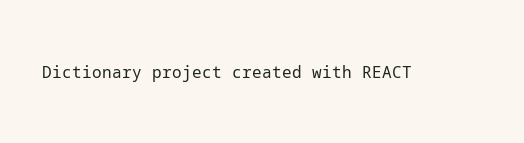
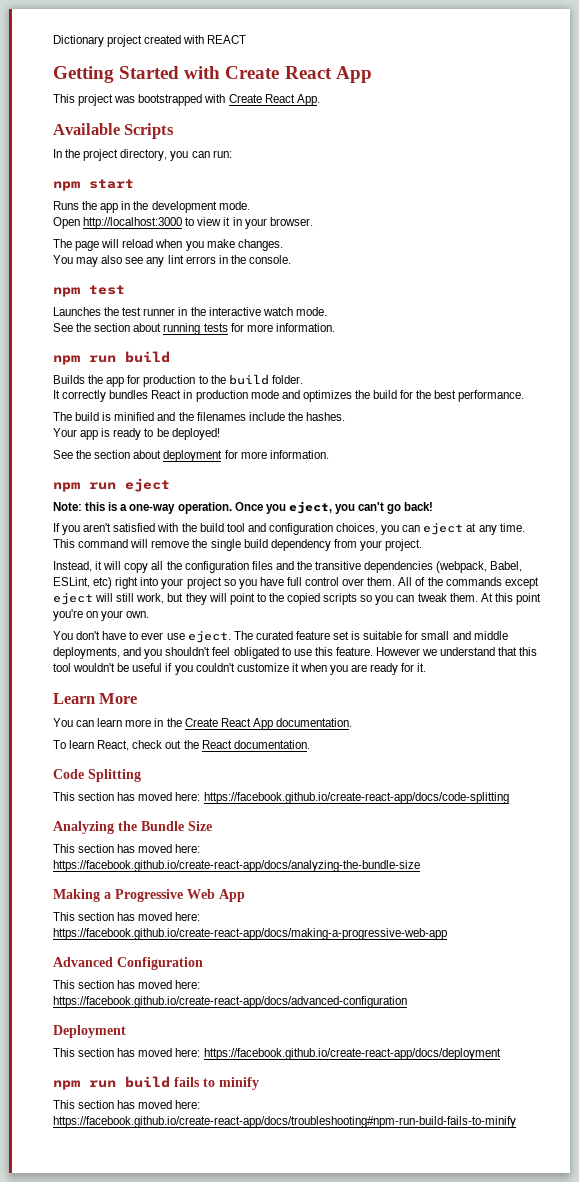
+ Getting Started with Create React App
+ This project was bootstrapped with Create React App.
+ Available Scripts
+ In the project directory, you can run:
+ npm start
+ Runs the app in the development mode.
+ Open http://localhost:3000 to view it in your browser.
+ The page will reload when you make changes.
+ You may also see any lint errors in the console.
+ npm test
+ Launches the test runner in the interactive watch mode.
+ See the section about running tests for more information.
+ npm run build
+ Builds the app for production to the build folder.
+ It correctly bundles React in production mode and optimizes the build for the best performance.
+ The build is minified and the filenames include the hashes.
+ Your app is ready to be deployed!
+ See the section about deployment for more information.
+ npm run eject
+ Note: this is a one-way operation. Once you eject, you can't go back!
+ If you aren't satisfied with the build tool and configuration choices, you can eject at any time. This command will remove the single build dependency from your project.
+ Instead, it will copy all the configuration files and the transitive dependencies (webpack, Babel, ESLint, etc) right into your project so you have full control over them. All of the commands except eject will still work, but they will point to the copied scripts so you can tweak them. At this point you're on your own.
+ You don't have to ever use eject. The curated feature set is suitable for small and middle deployments, and you shouldn't feel obligated to use this feature. However we understand that this tool wouldn't be useful if you couldn't customize it when you are ready for it.
+ Learn More
+ You can learn more in the Create React App documentation.
+ To learn React, check out the React documentation.
+ Code Splitting
+ This section has moved here: https://facebook.github.io/create-react-app/docs/code-splitting
+ Analyzing the Bundle Size
+ This section has moved here: https://facebook.github.io/create-react-app/docs/analyzing-the-bundle-size
+ Making a Progressive Web App
+ This section has moved here: https://facebook.github.io/create-react-app/docs/making-a-progressive-web-app
+ Advanced Configuration
+ This section has moved here: https://facebook.github.io/create-react-app/docs/advanced-configuration
+ Deployment
+ This section has moved here: https://facebook.github.io/create-react-app/docs/deployment
+ npm run build fails to minify
+ This section has moved here: https://facebook.github.io/create-react-app/docs/troubleshooting#npm-run-build-fails-to-minify

